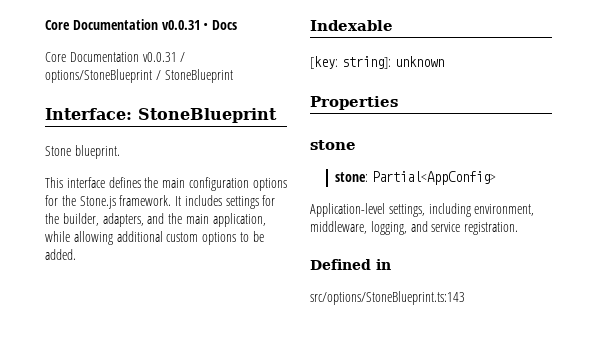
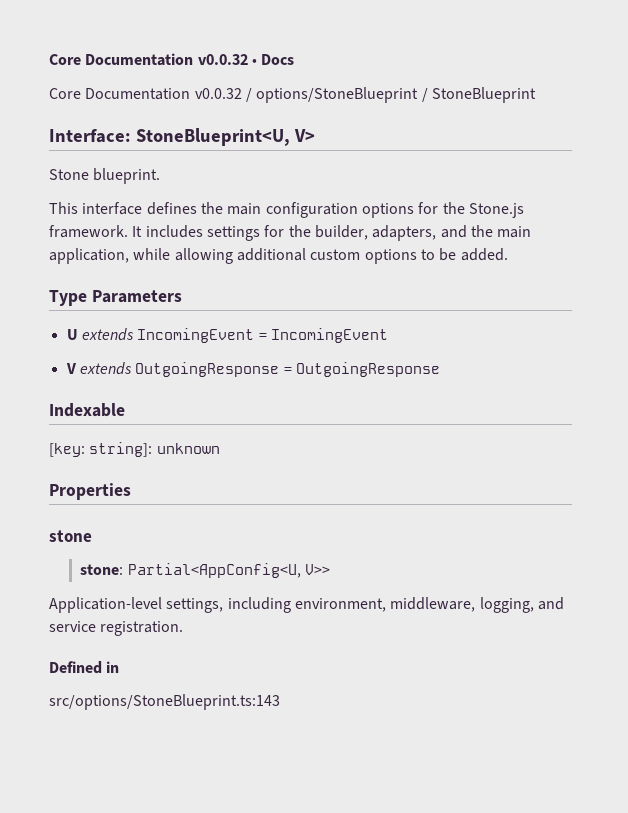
- Core Documentation v0.0.31 • Docs
+ Core Documentation v0.0.32 • Docs
- Core Documentation v0.0.31 / options/StoneBlueprint / StoneBlueprint
+ Core Documentation v0.0.32 / options/StoneBlueprint / StoneBlueprint
- Interface: StoneBlueprint
+ Interface: StoneBlueprint<U, V>
+ Type Parameters
+ U extends IncomingEvent = IncomingEvent
+ V extends OutgoingResponse = OutgoingResponse
- stone: Partial<AppConfig>
+ stone: Partial<AppConfig<U, V>>

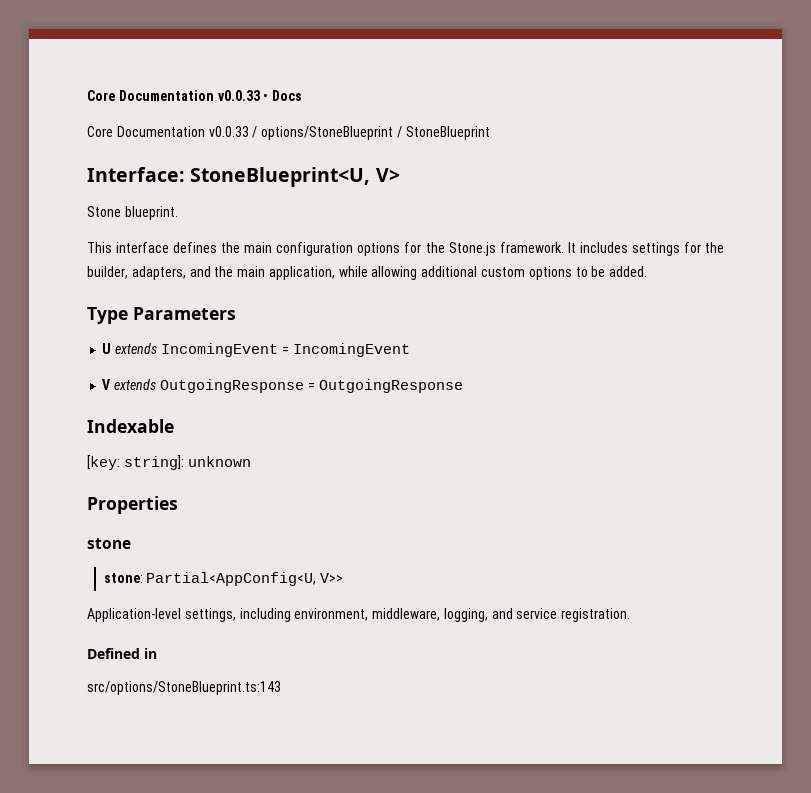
- Core Documentation v0.0.32 • Docs
+ Core Documentation v0.0.33 • Docs
- Core Documentation v0.0.32 / options/StoneBlueprint / StoneBlueprint
+ Core Documentation v0.0.33 / options/StoneBlueprint / StoneBlueprint

